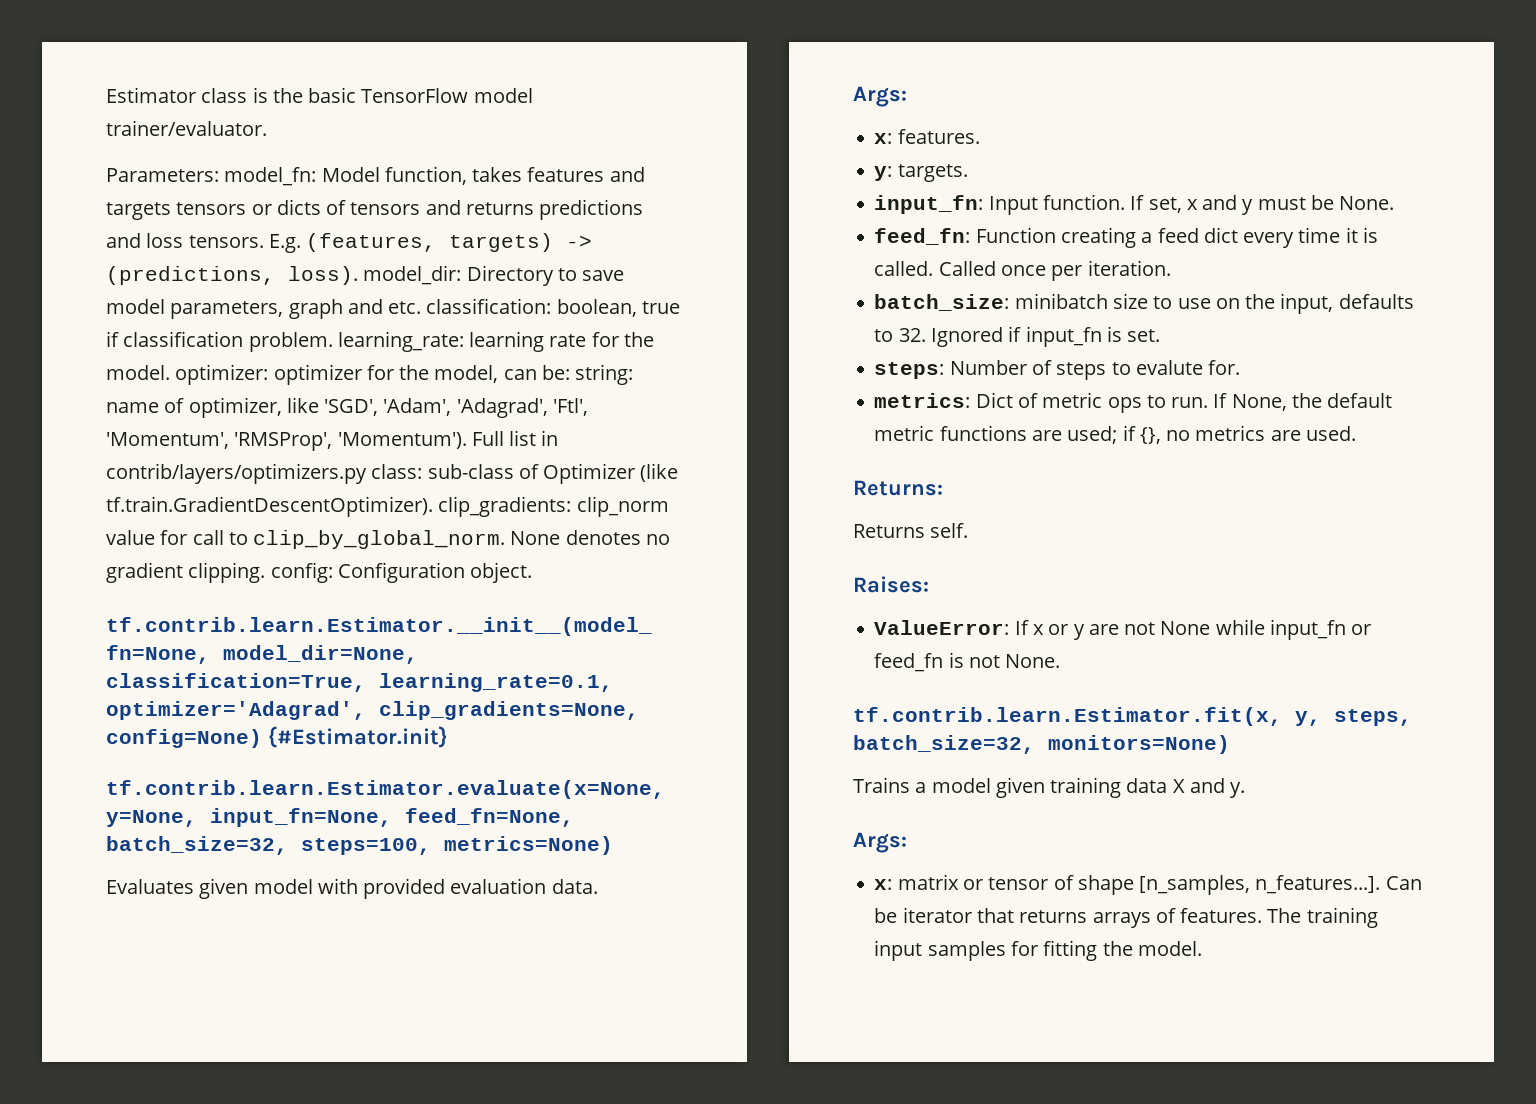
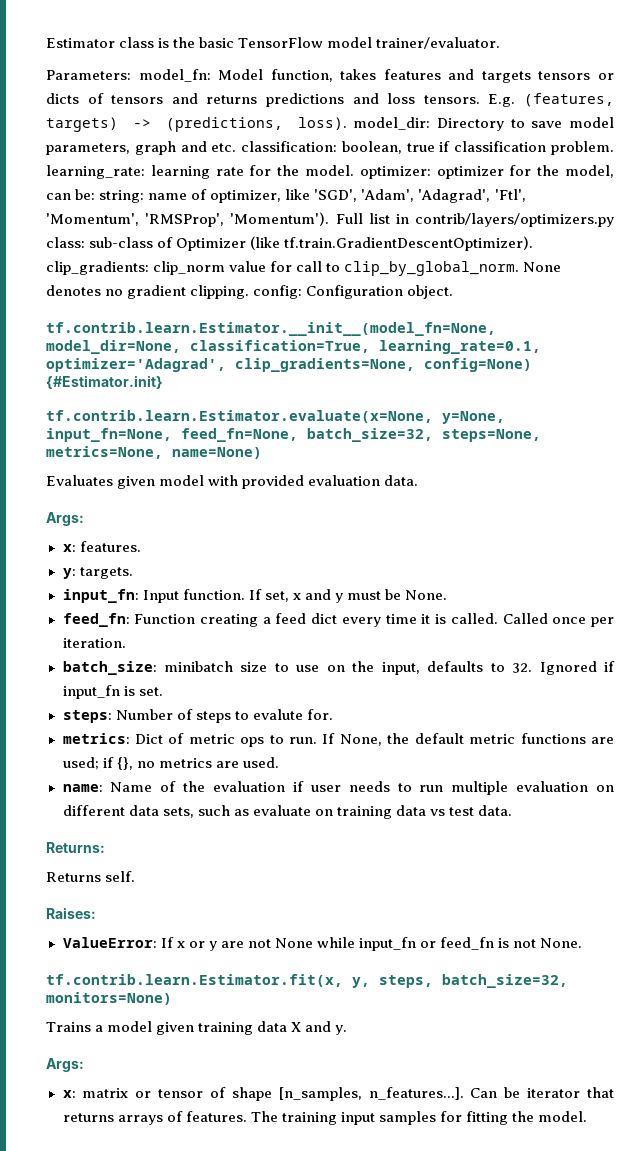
- tf.contrib.learn.Estimator.evaluate(x=None, y=None, input_fn=None, feed_fn=None, batch_size=32, steps=100, metrics=None)
+ tf.contrib.learn.Estimator.evaluate(x=None, y=None, input_fn=None, feed_fn=None, batch_size=32, steps=None, metrics=None, name=None)
+ name: Name of the evaluation if user needs to run multiple evaluation on different data sets, such as evaluate on training data vs test data.

